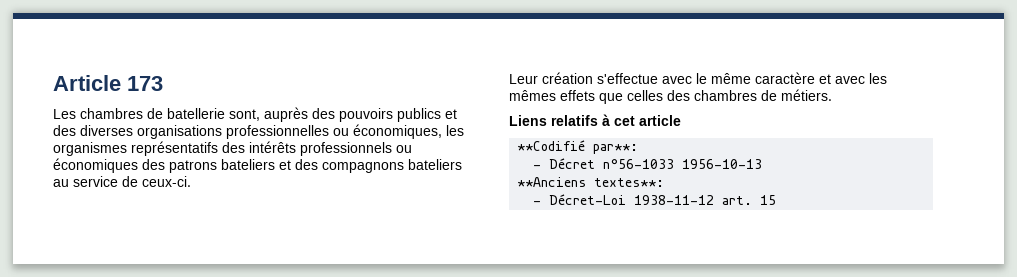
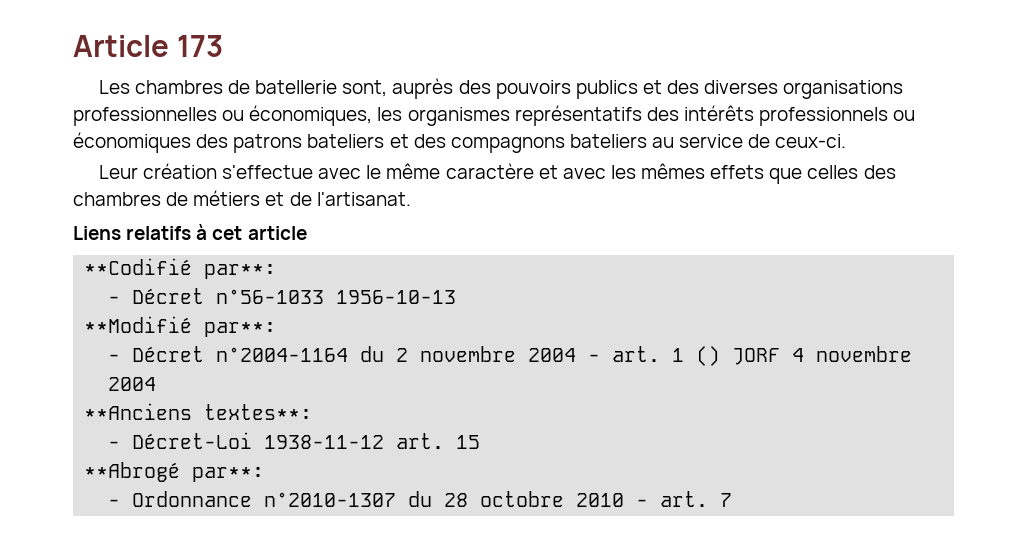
- Leur création s'effectue avec le même caractère et avec les mêmes effets que celles des chambres de métiers.
+ Leur création s'effectue avec le même caractère et avec les mêmes effets que celles des chambres de métiers et de l'artisanat.
+ **Modifié par**:
+ - Décret n°2004-1164 du 2 novembre 2004 - art. 1 () JORF 4 novembre 2004
+ **Abrogé par**:
+ - Ordonnance n°2010-1307 du 28 octobre 2010 - art. 7

